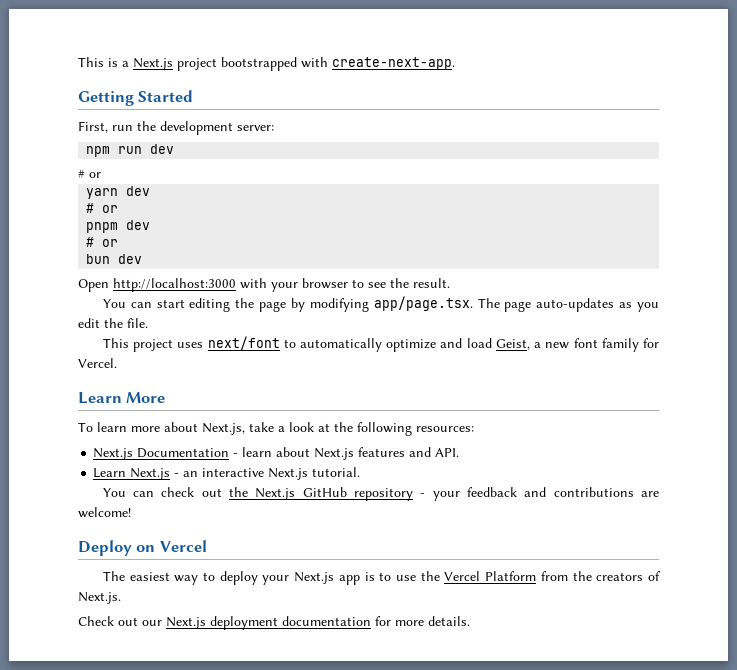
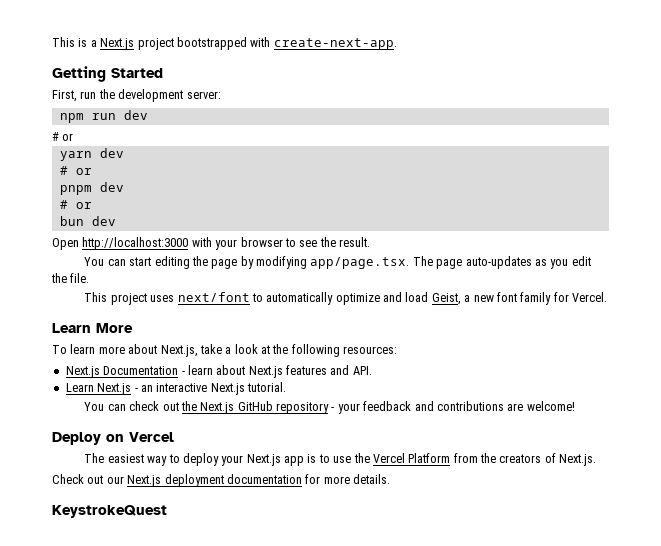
+ KeystrokeQuest

